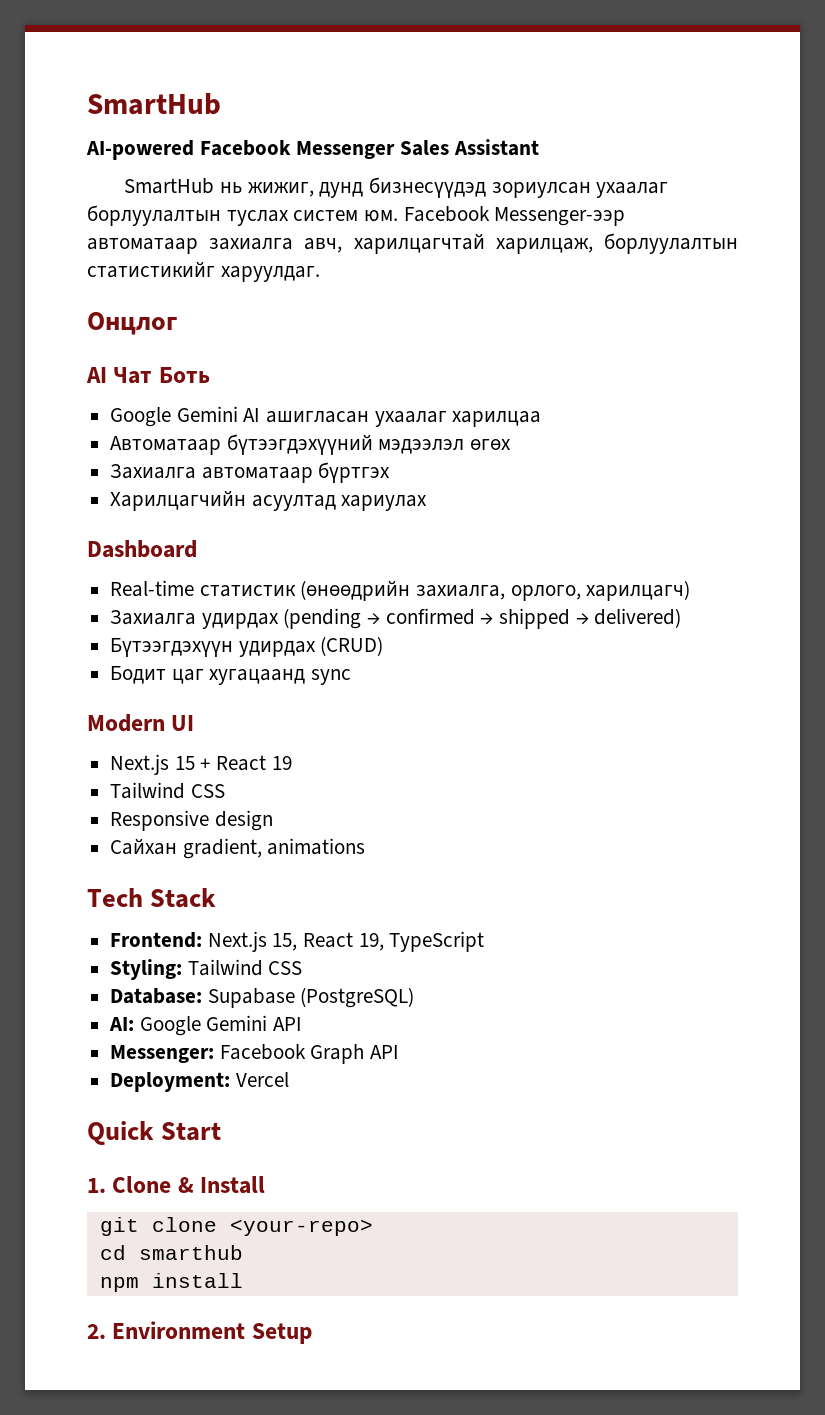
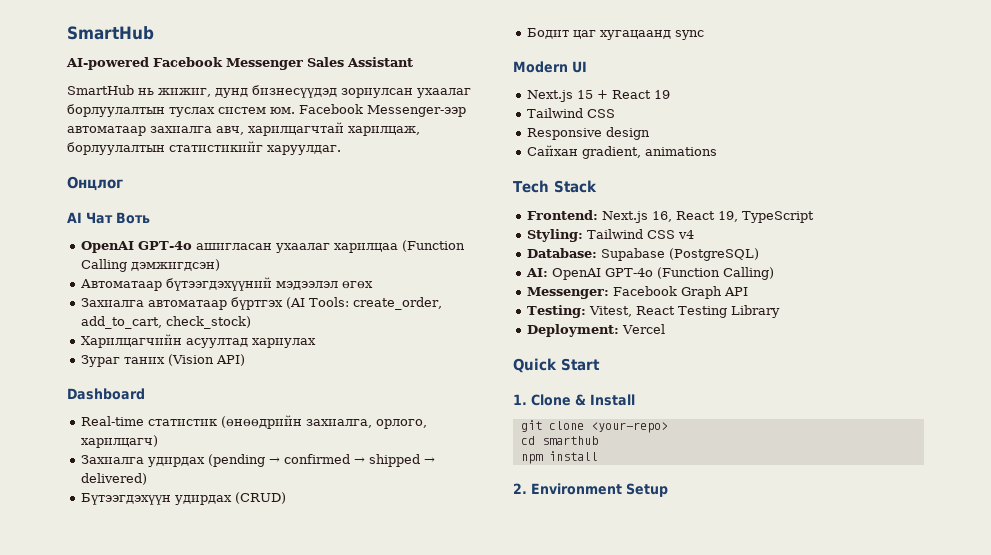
- AI Чат Боть
- Google Gemini AI ашигласан ухаалаг харилцаа
+ AI Чат Boть
+ OpenAI GPT-4o ашигласан ухаалаг харилцаа (Function Calling дэмжигдсэн)
- Захиалга автоматаар бүртгэх
+ Захиалга автоматаар бүртгэх (AI Tools: create_order, add_to_cart, check_stock)
+ Зураг таних (Vision API)
- Frontend: Next.js 15, React 19, TypeScript
+ Frontend: Next.js 16, React 19, TypeScript
- Styling: Tailwind CSS
+ Styling: Tailwind CSS v4
- AI: Google Gemini API
+ AI: OpenAI GPT-4o (Function Calling)
+ Testing: Vitest, React Testing Library

